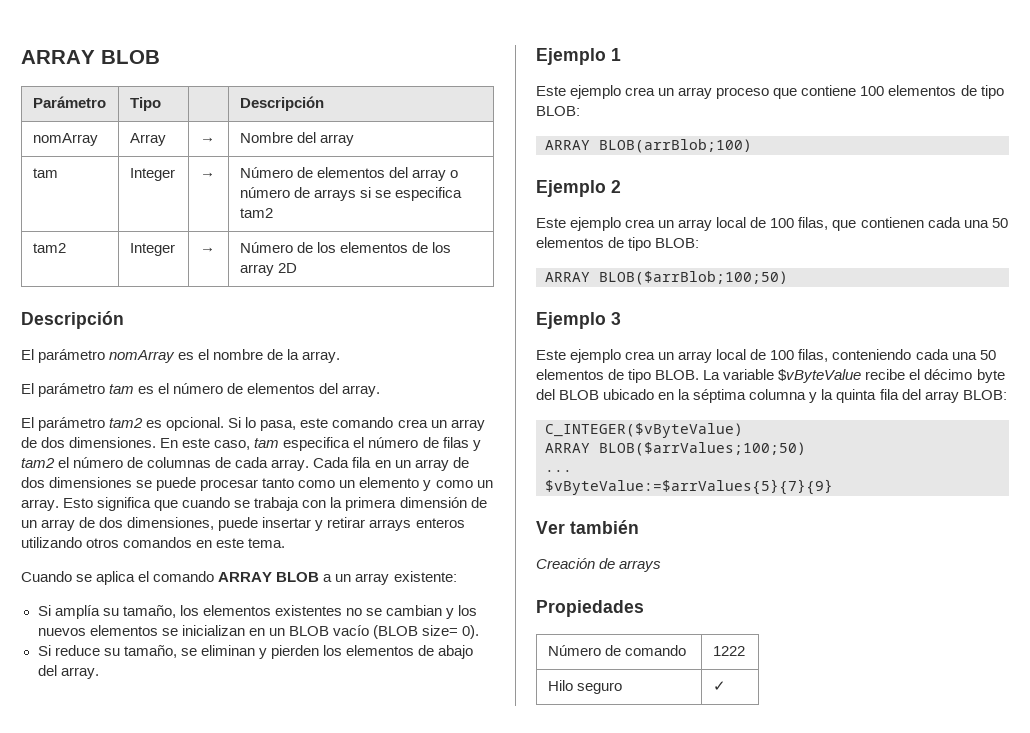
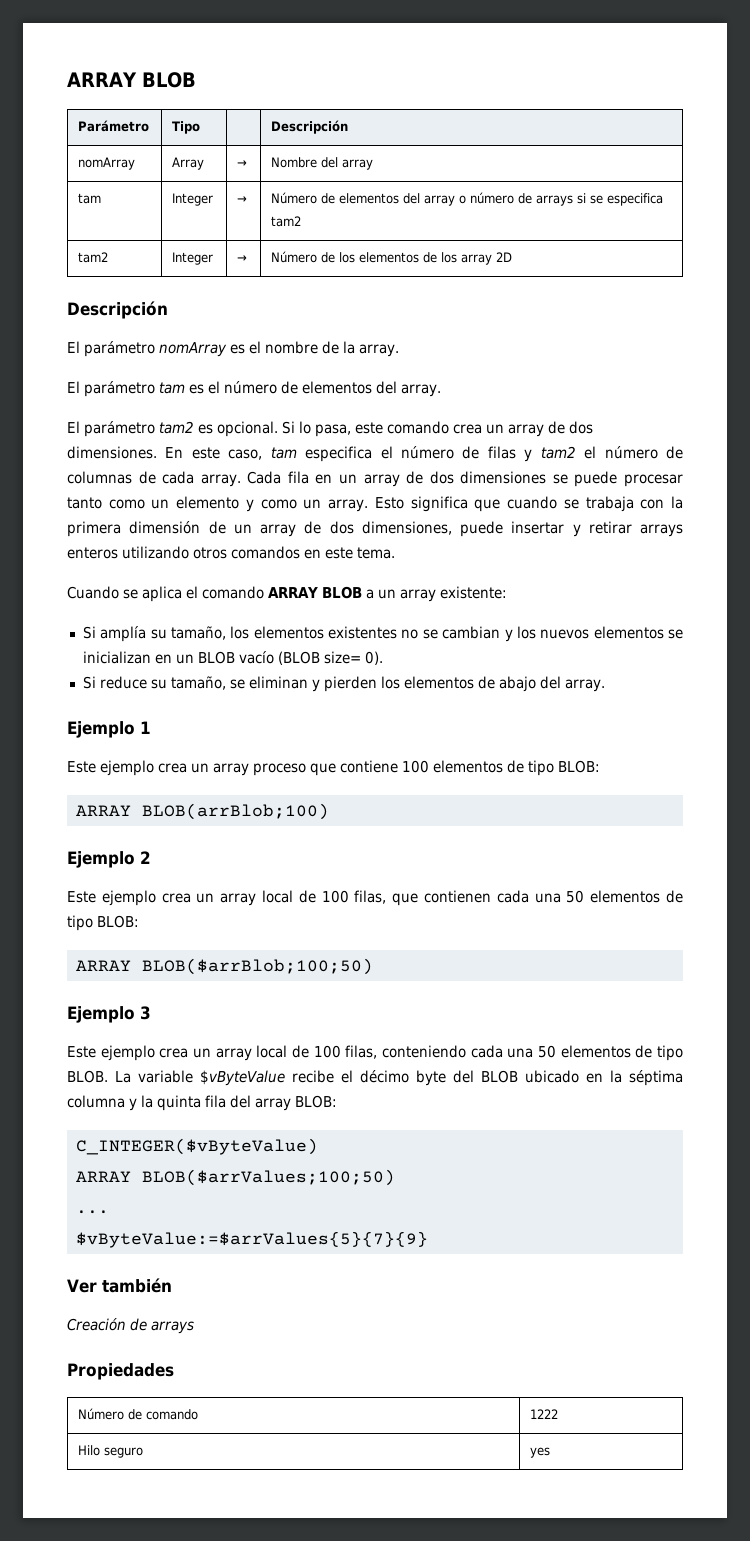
- Hilo seguro | ✓
+ Hilo seguro | yes

